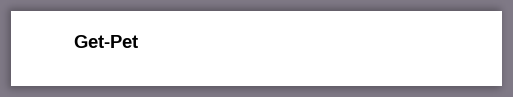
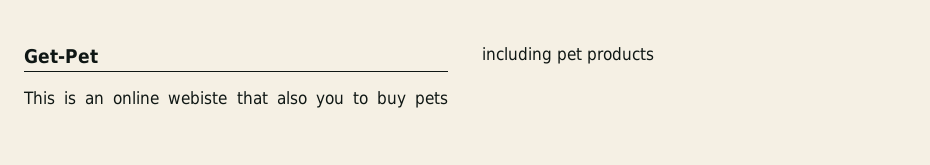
+ This is an online webiste that also you to buy pets including pet products

